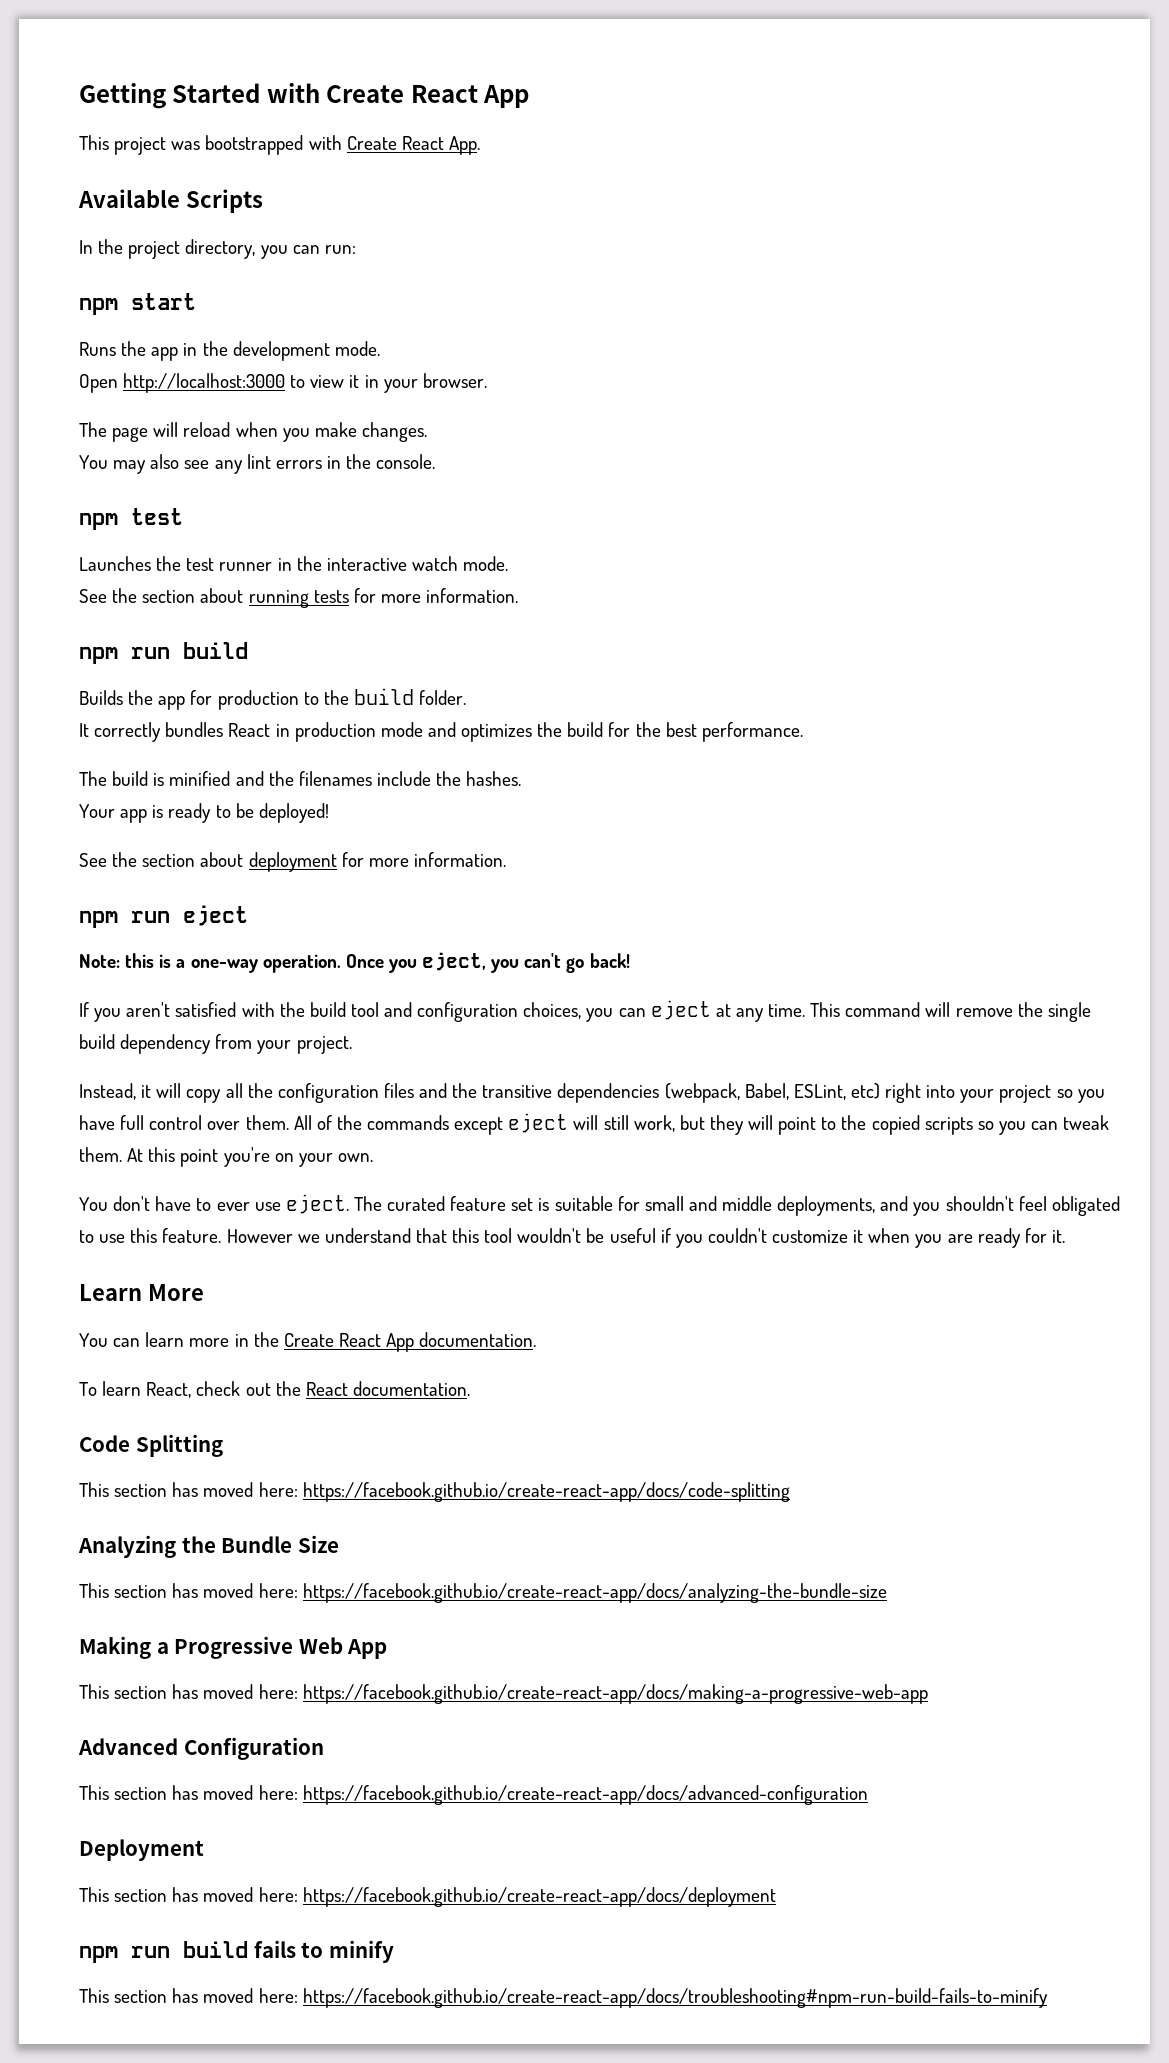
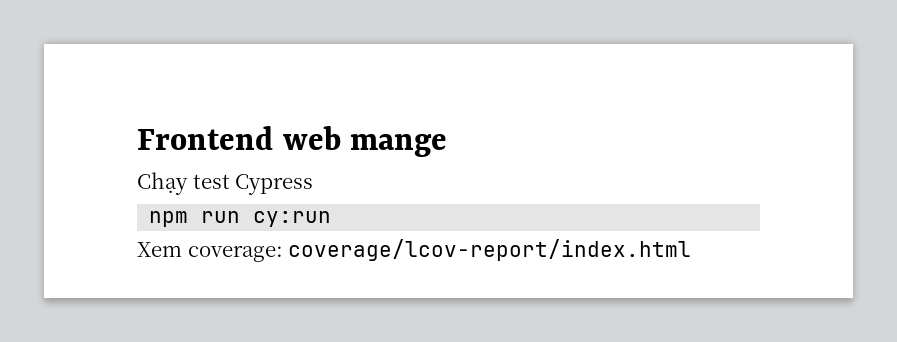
- Getting Started with Create React App
- This project was bootstrapped with Create React App.
- Available Scripts
- In the project directory, you can run:
- npm start
- Runs the app in the development mode.
- Open http://localhost:3000 to view it in your browser.
- The page will reload when you make changes.
- You may also see any lint errors in the console.
- npm test
- Launches the test runner in the interactive watch mode.
- See the section about running tests for more information.
- npm run build
- Builds the app for production to the build folder.
- It correctly bundles React in production mode and optimizes the build for the best performance.
- The build is minified and the filenames include the hashes.
- Your app is ready to be deployed!
- See the section about deployment for more information.
- npm run eject
- Note: this is a one-way operation. Once you eject, you can't go back!
- If you aren't satisfied with the build tool and configuration choices, you can eject at any time. This command will remove the single build dependency from your project.
- Instead, it will copy all the configuration files and the transitive dependencies (webpack, Babel, ESLint, etc) right into your project so you have full control over them. All of the commands except eject will still work, but they will point to the copied scripts so you can tweak them. At this point you're on your own.
- You don't have to ever use eject. The curated feature set is suitable for small and middle deployments, and you shouldn't feel obligated to use this feature. However we understand that this tool wouldn't be useful if you couldn't customize it when you are ready for it.
- Learn More
- You can learn more in the Create React App documentation.
- To learn React, check out the React documentation.
- Code Splitting
- This section has moved here: https://facebook.github.io/create-react-app/docs/code-splitting
- Analyzing the Bundle Size
- This section has moved here: https://facebook.github.io/create-react-app/docs/analyzing-the-bundle-size
- Making a Progressive Web App
- This section has moved here: https://facebook.github.io/create-react-app/docs/making-a-progressive-web-app
- Advanced Configuration
- This section has moved here: https://facebook.github.io/create-react-app/docs/advanced-configuration
- Deployment
- This section has moved here: https://facebook.github.io/create-react-app/docs/deployment
- npm run build fails to minify
- This section has moved here: https://facebook.github.io/create-react-app/docs/troubleshooting#npm-run-build-fails-to-minify
+ Frontend web mange
+ Chạy test Cypress
+ npm run cy:run
+ Xem coverage: coverage/lcov-report/index.html

